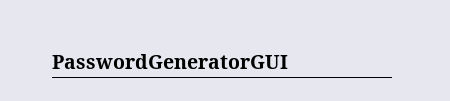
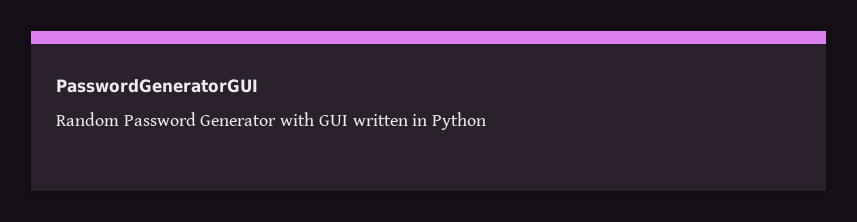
+ Random Password Generator with GUI written in Python

